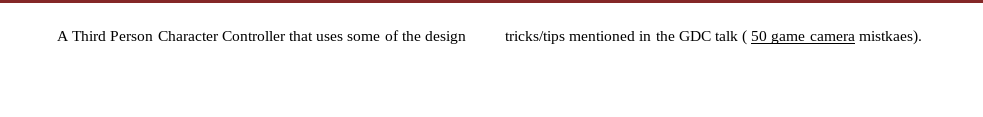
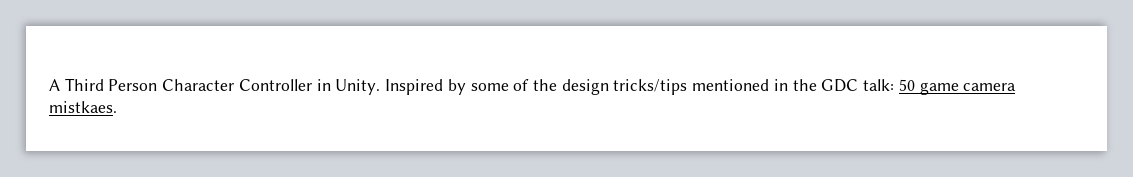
- A Third Person Character Controller that uses some of the design tricks/tips mentioned in the GDC talk ( 50 game camera mistkaes).
+ A Third Person Character Controller in Unity. Inspired by some of the design tricks/tips mentioned in the GDC talk: 50 game camera mistkaes.

